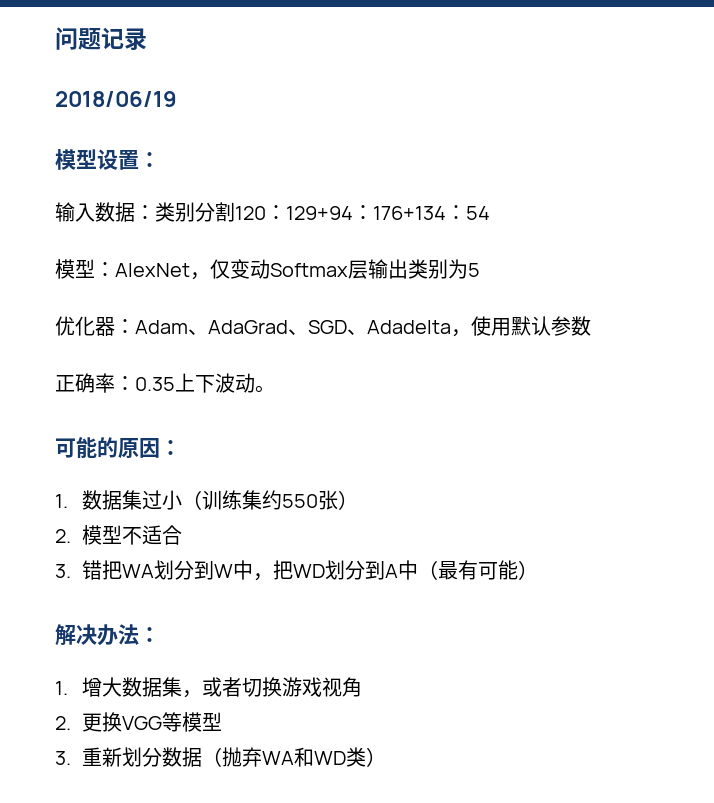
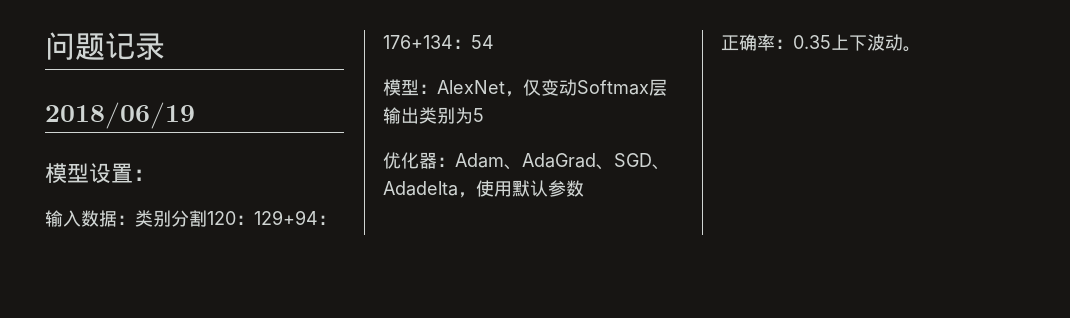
- 可能的原因：
- 1.数据集过小（训练集约550张）
- 2.模型不适合
- 3.错把WA划分到W中，把WD划分到A中（最有可能）
- 解决办法：
- 1.增大数据集，或者切换游戏视角
- 2.更换VGG等模型
- 3.重新划分数据（抛弃WA和WD类）

